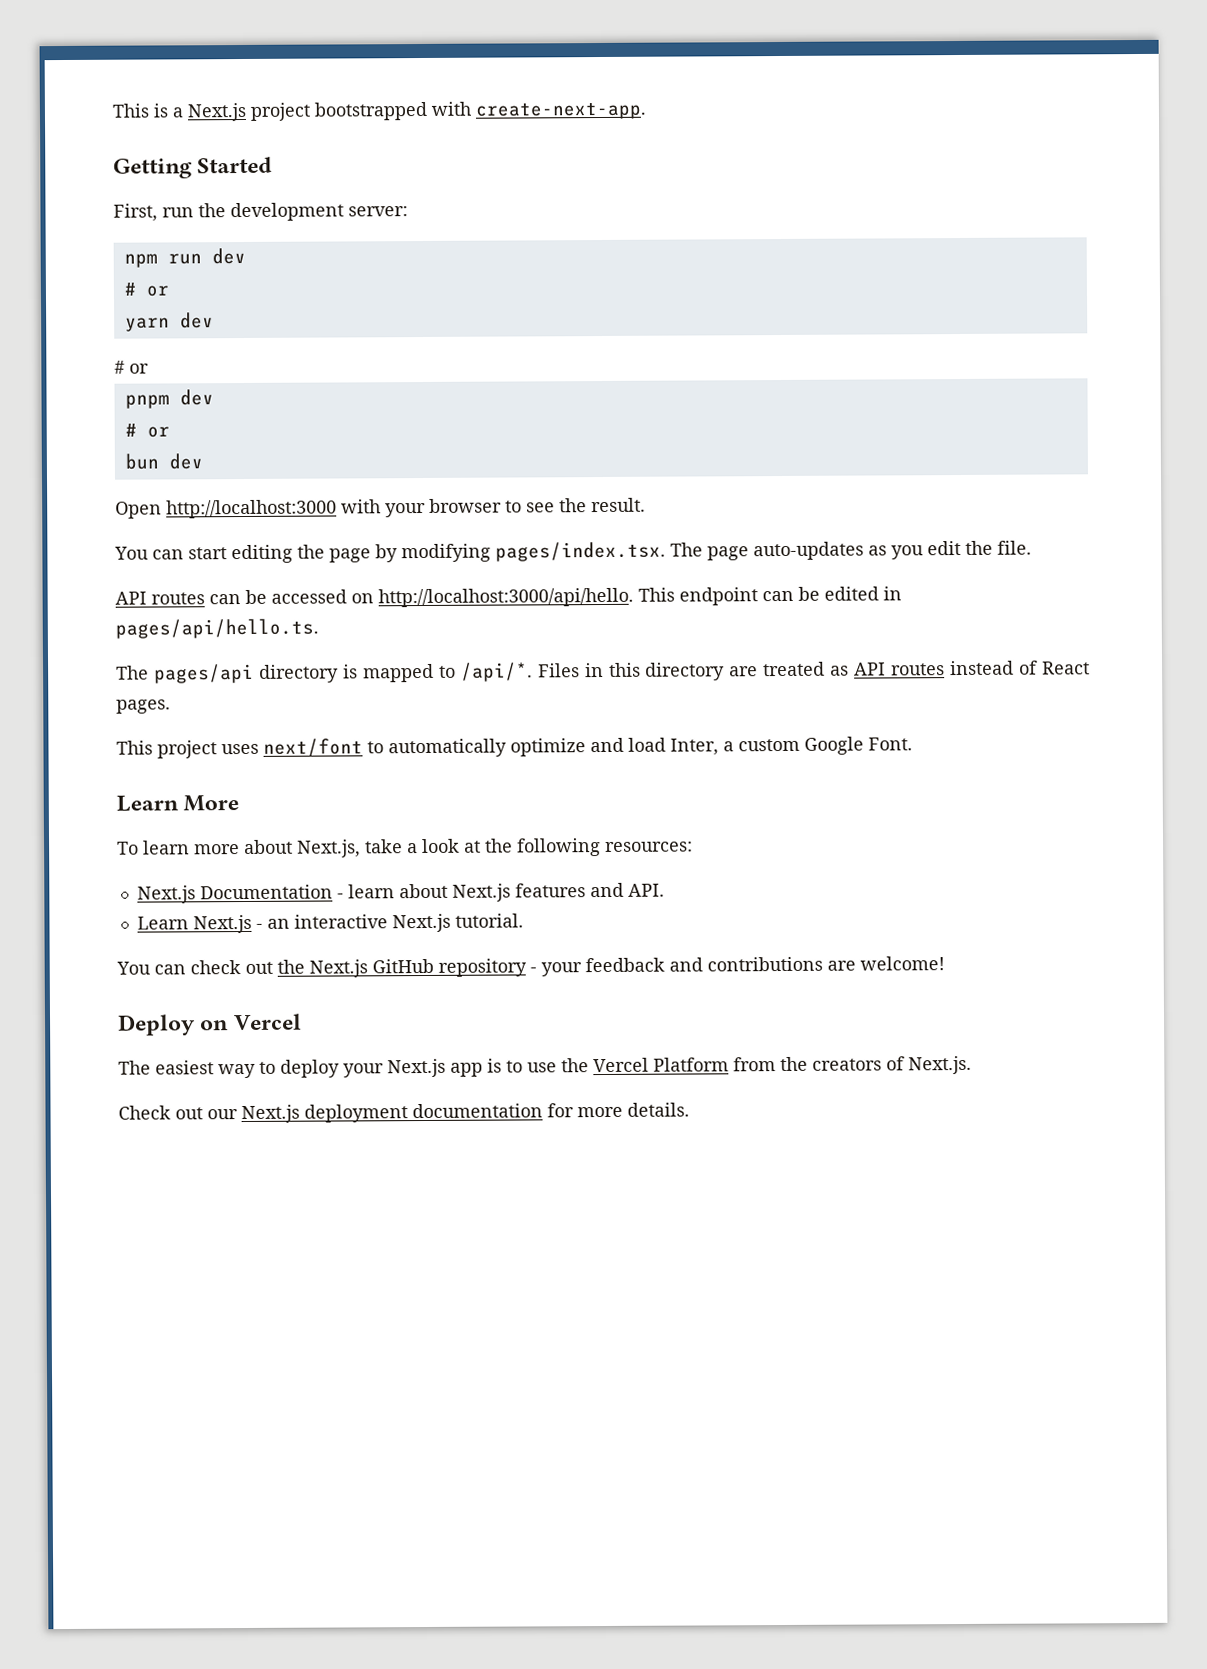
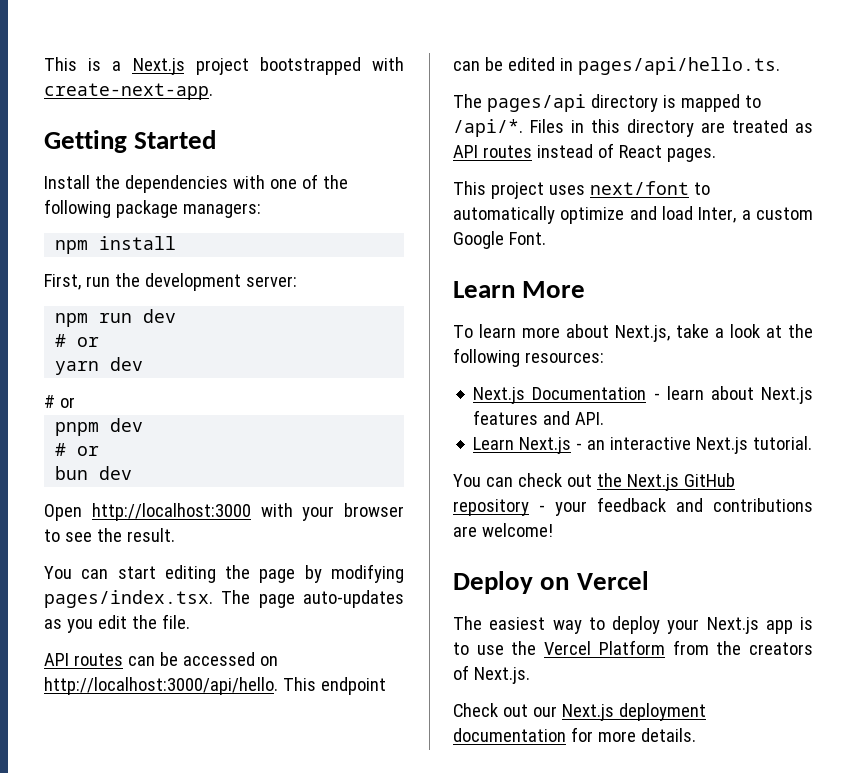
+ Install the dependencies with one of the following package managers:
+ npm install

